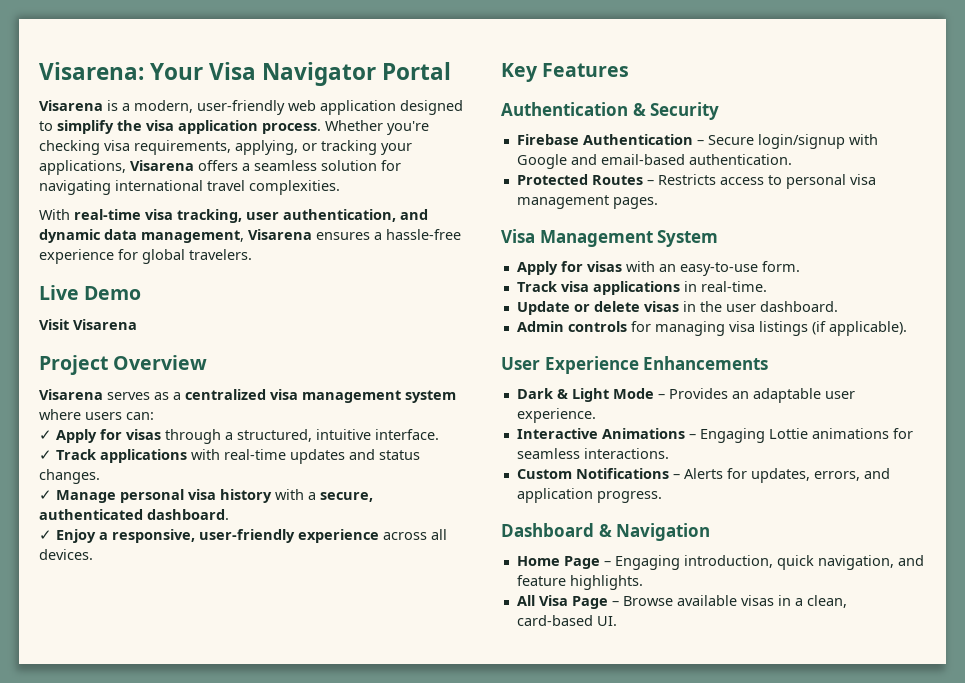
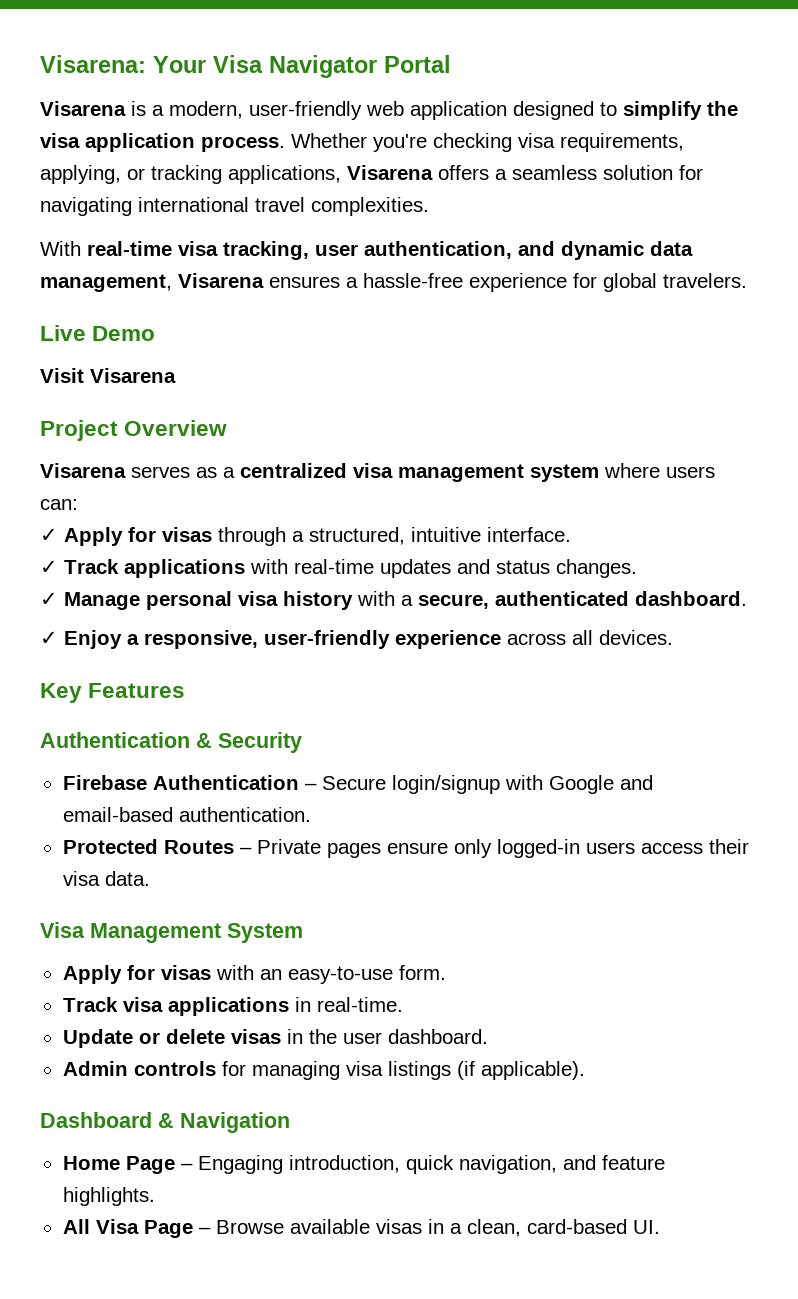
- Whether you're checking visa requirements, applying, or tracking your applications, Visarena offers a seamless solution for navigating international travel complexities.
+ Whether you're checking visa requirements, applying, or tracking applications, Visarena offers a seamless solution for navigating international travel complexities.
- Protected Routes – Restricts access to personal visa management pages.
+ Protected Routes – Private pages ensure only logged-in users access their visa data.
- User Experience Enhancements
- Dark & Light Mode – Provides an adaptable user experience.
- Interactive Animations – Engaging Lottie animations for seamless interactions.
- Custom Notifications – Alerts for updates, errors, and application progress.

